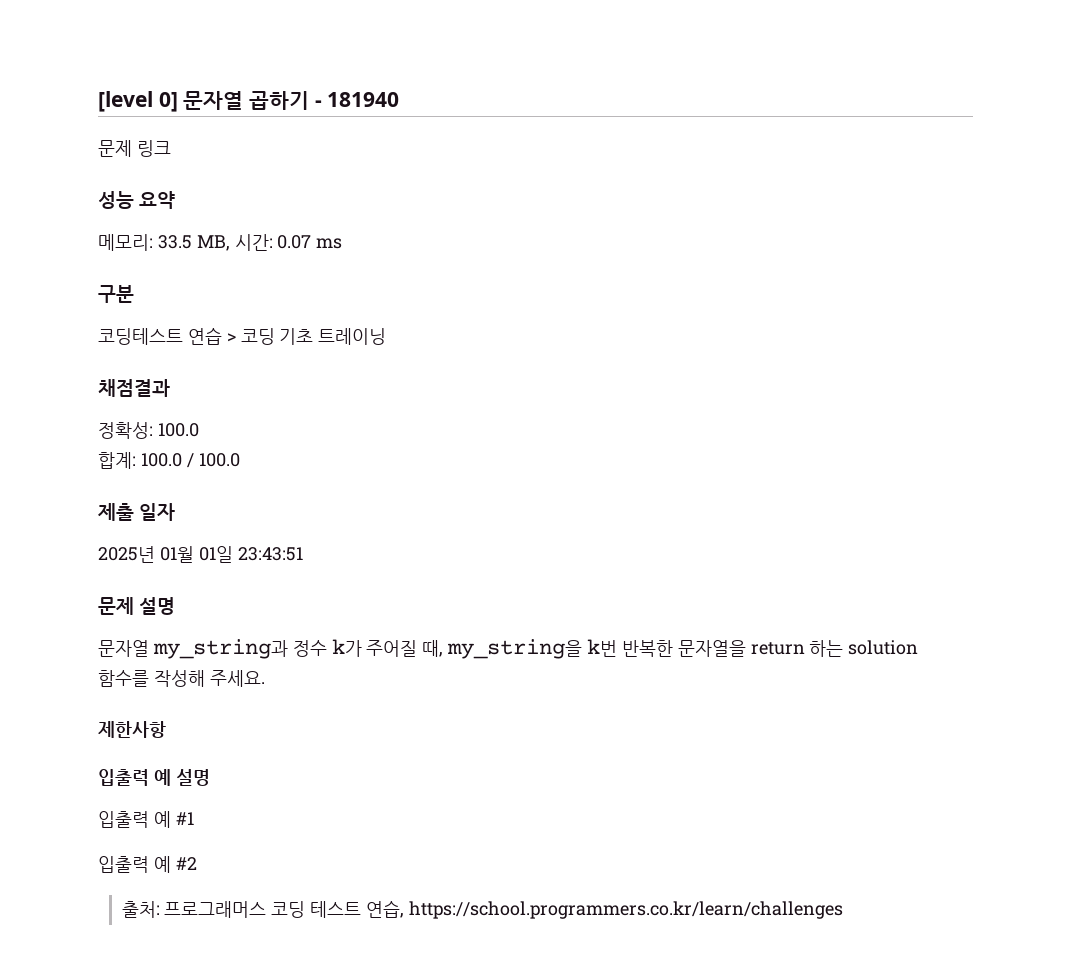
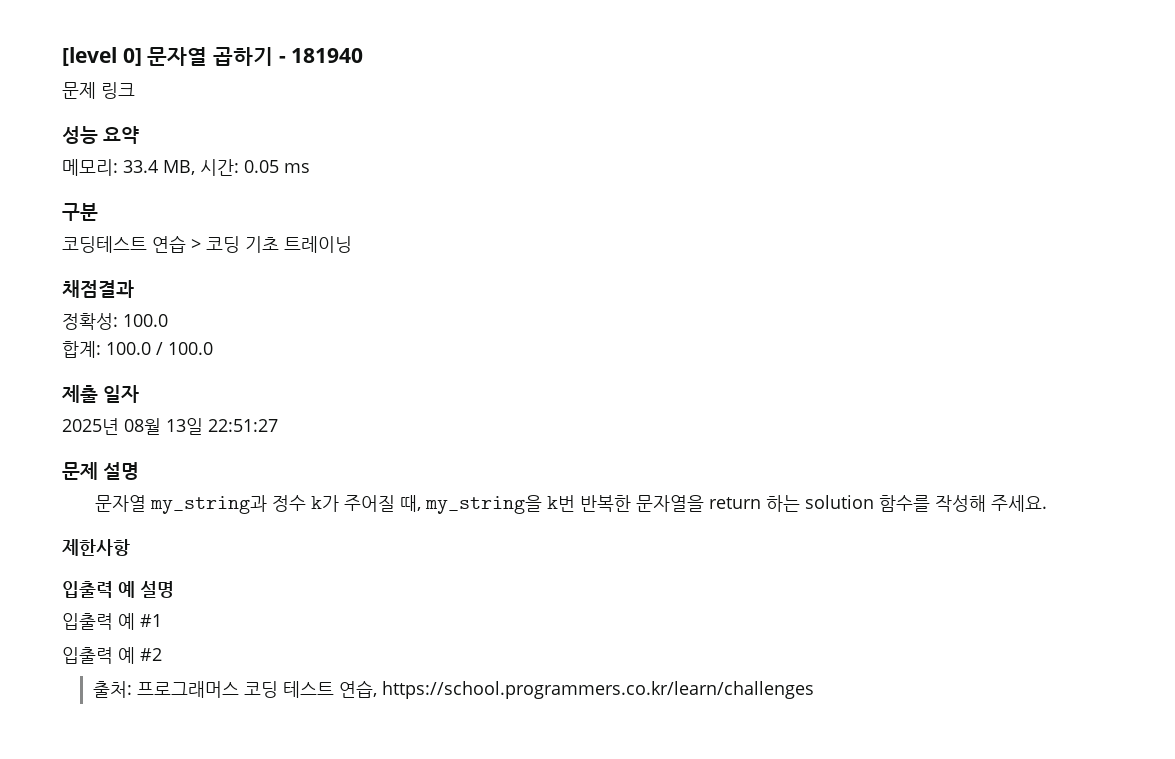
- 메모리: 33.5 MB, 시간: 0.07 ms
+ 메모리: 33.4 MB, 시간: 0.05 ms
- 2025년 01월 01일 23:43:51
+ 2025년 08월 13일 22:51:27

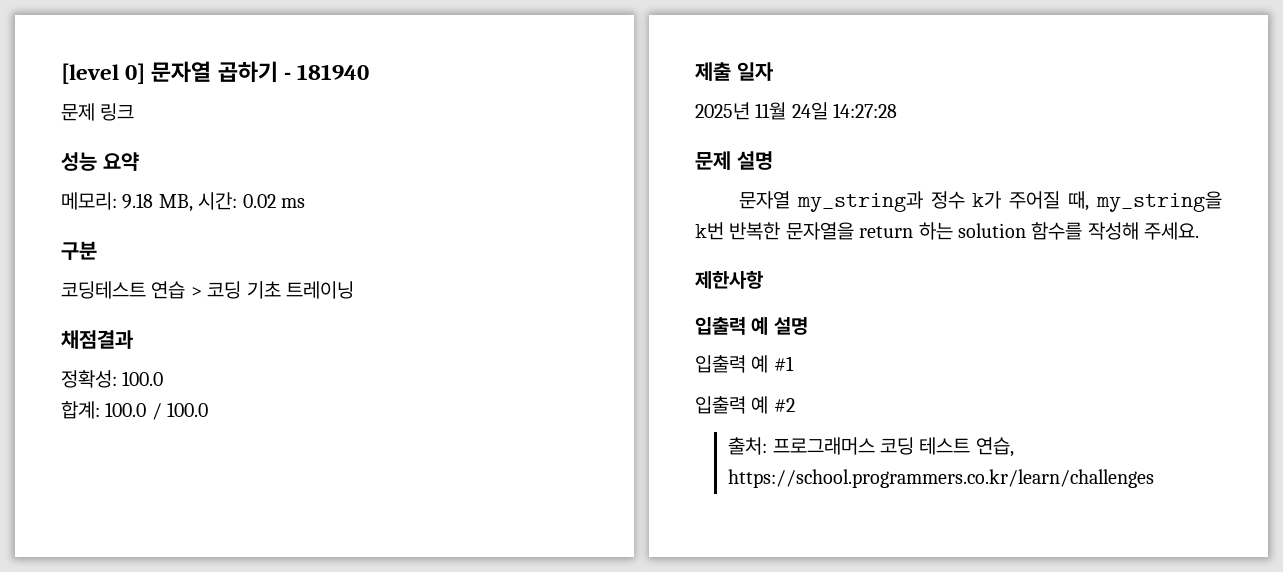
- 메모리: 33.4 MB, 시간: 0.05 ms
+ 메모리: 9.18 MB, 시간: 0.02 ms
- 2025년 08월 13일 22:51:27
+ 2025년 11월 24일 14:27:28

